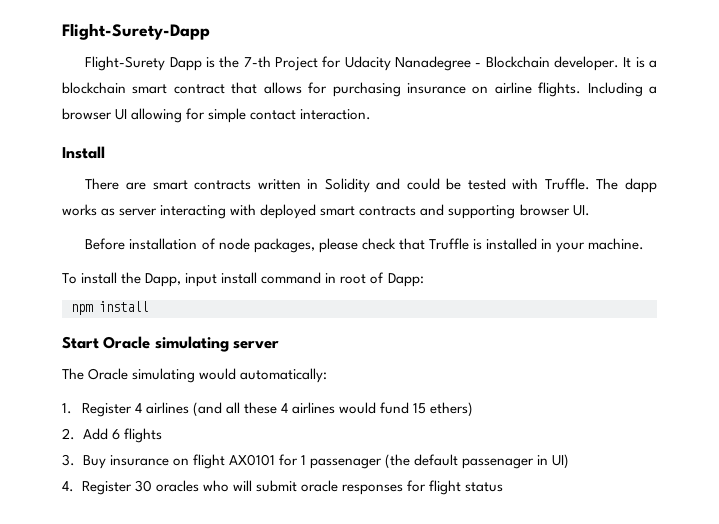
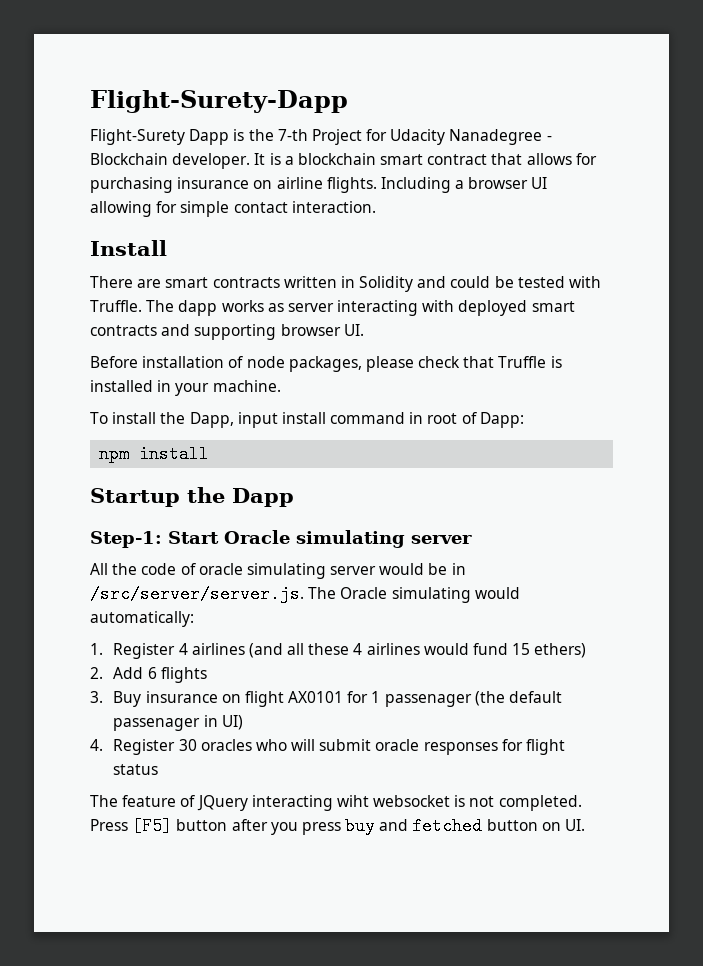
- Start Oracle simulating server
+ Startup the Dapp
+ Step-1: Start Oracle simulating server
- The Oracle simulating would automatically:
+ All the code of oracle simulating server would be in /src/server/server.js. The Oracle simulating would automatically:
+ The feature of JQuery interacting wiht websocket is not completed. Press [F5] button after you press buy and fetched button on UI.

